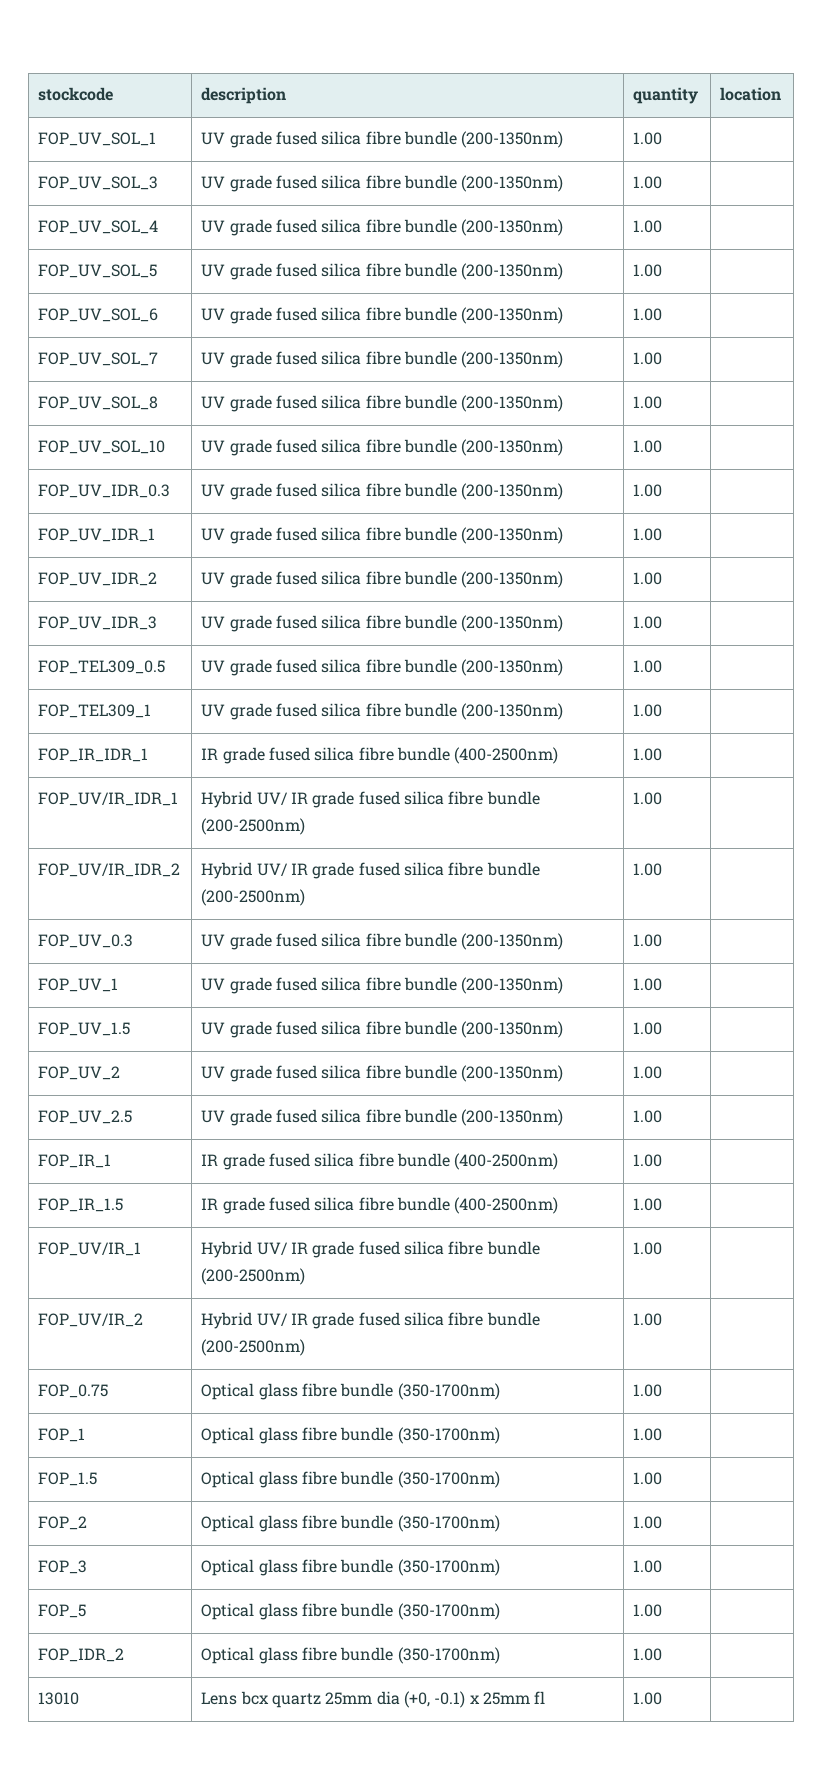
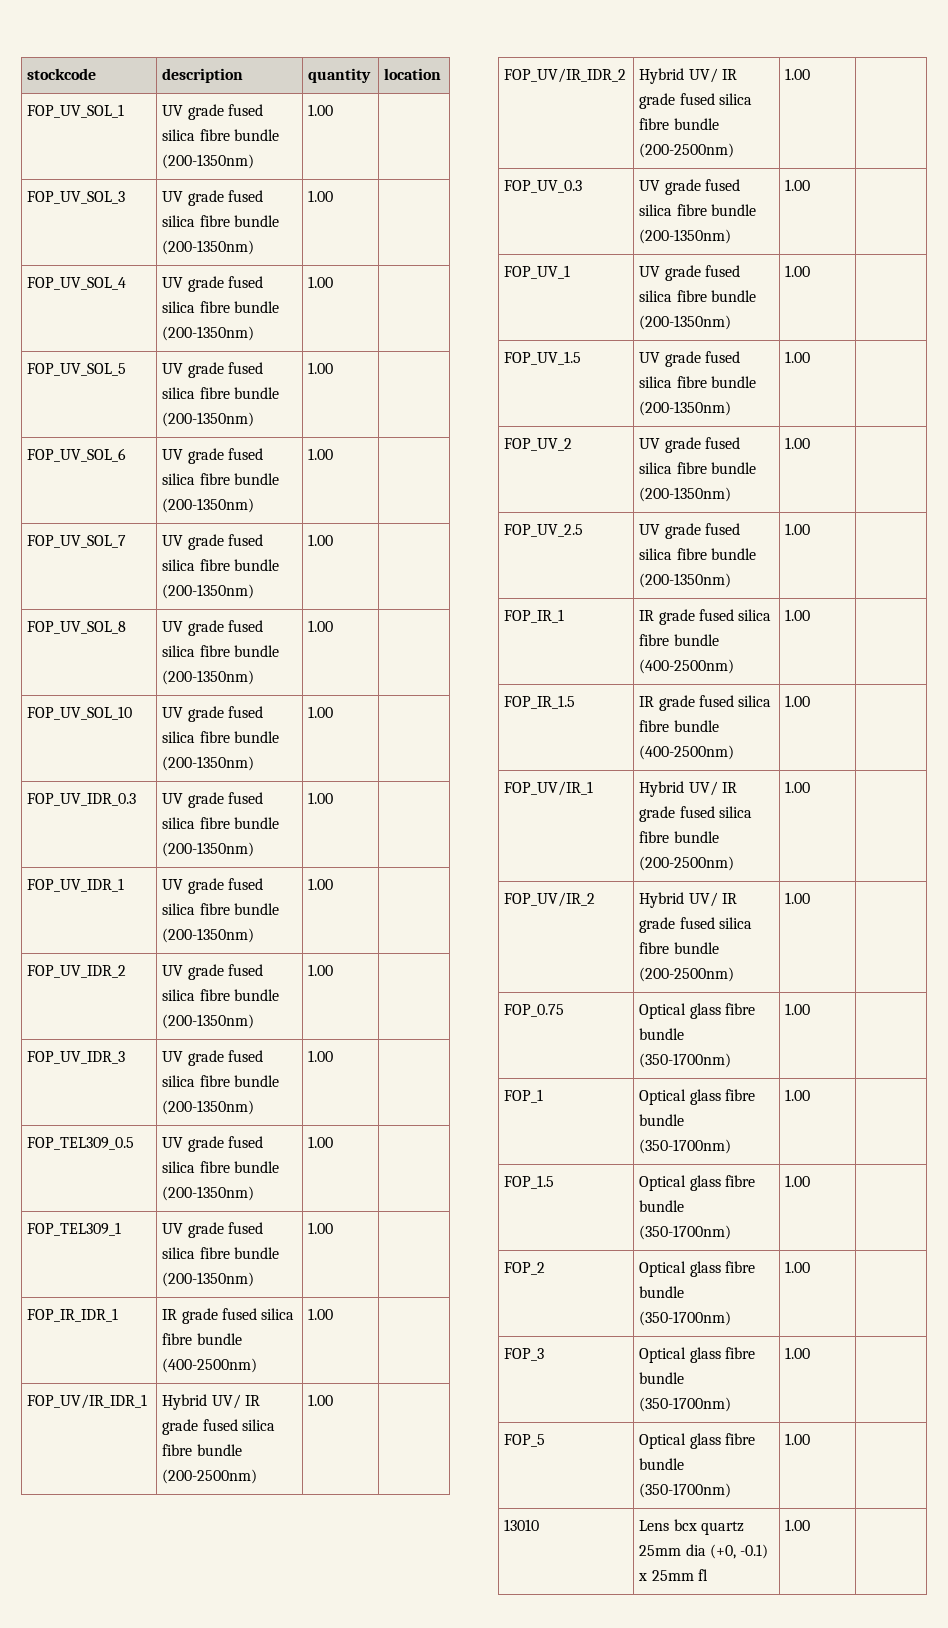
- FOP_IDR_2 | Optical glass fibre bundle (350-1700nm) | 1.00 |

